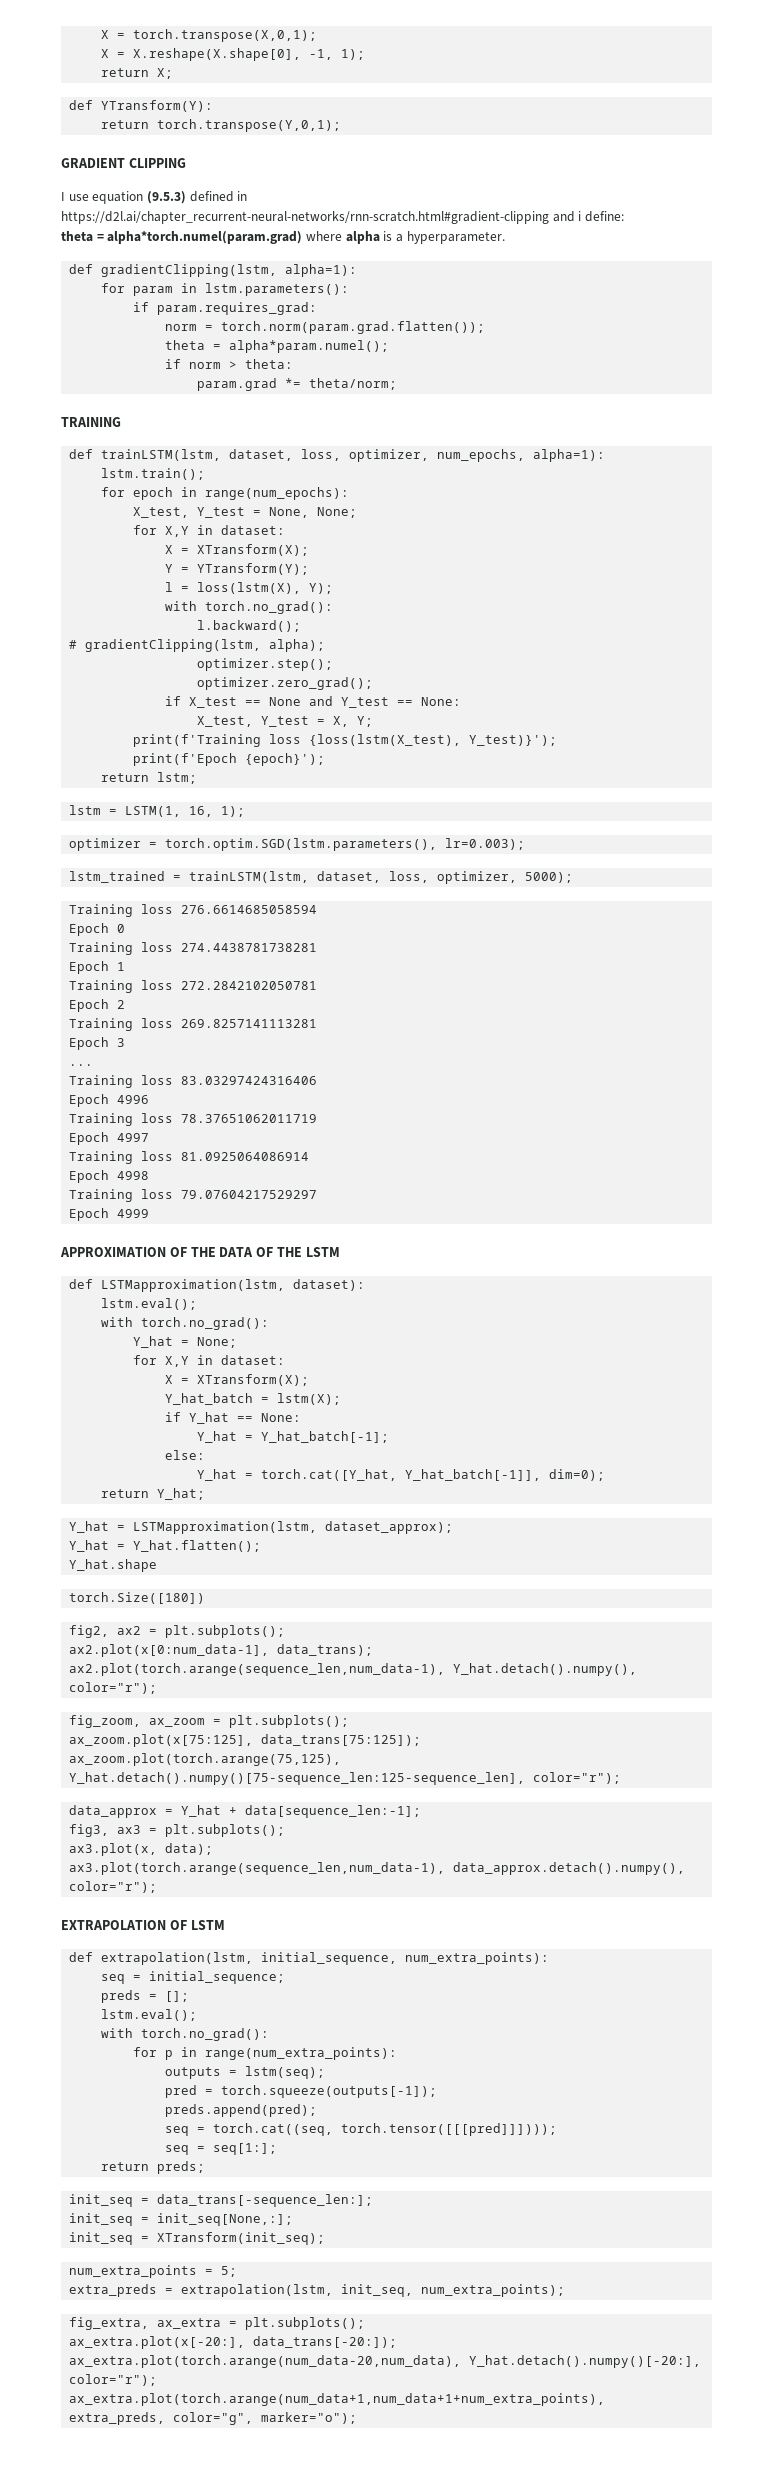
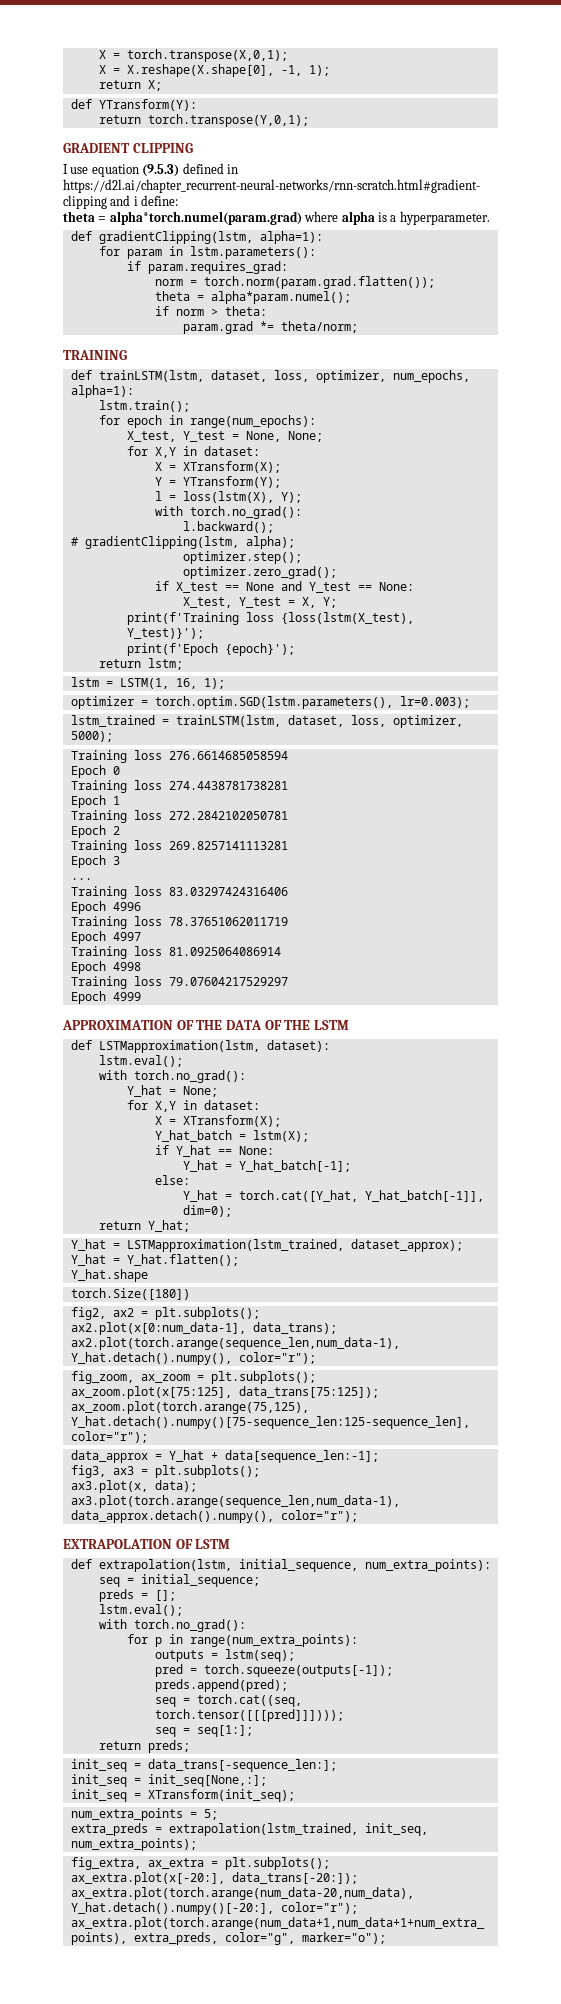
- Y_hat = LSTMapproximation(lstm, dataset_approx);
+ Y_hat = LSTMapproximation(lstm_trained, dataset_approx);
- extra_preds = extrapolation(lstm, init_seq, num_extra_points);
+ extra_preds = extrapolation(lstm_trained, init_seq, num_extra_points);

